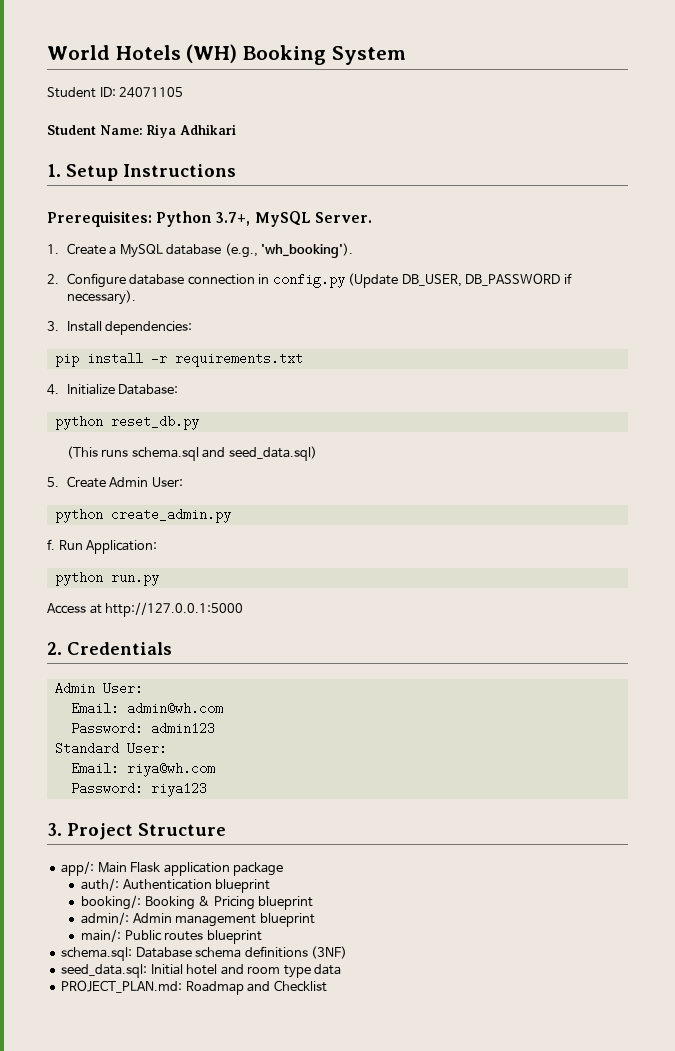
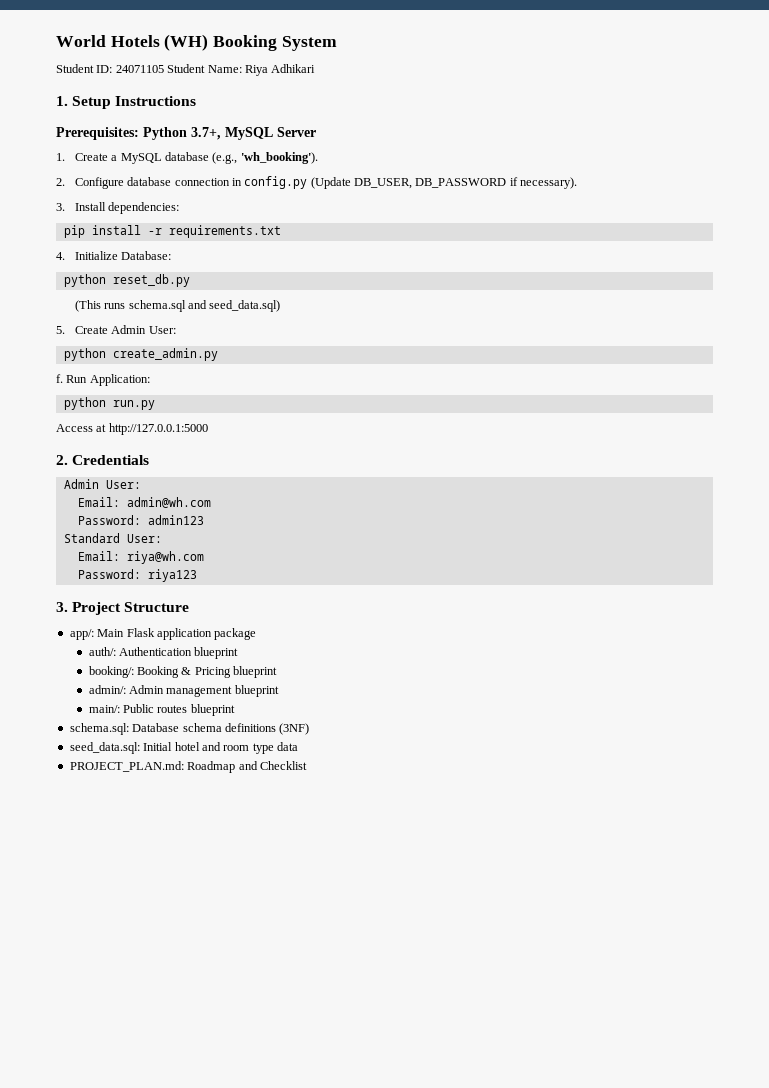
- Student ID: 24071105
- Student Name: Riya Adhikari
+ Student ID: 24071105 Student Name: Riya Adhikari
- Prerequisites: Python 3.7+, MySQL Server.
+ Prerequisites: Python 3.7+, MySQL Server

